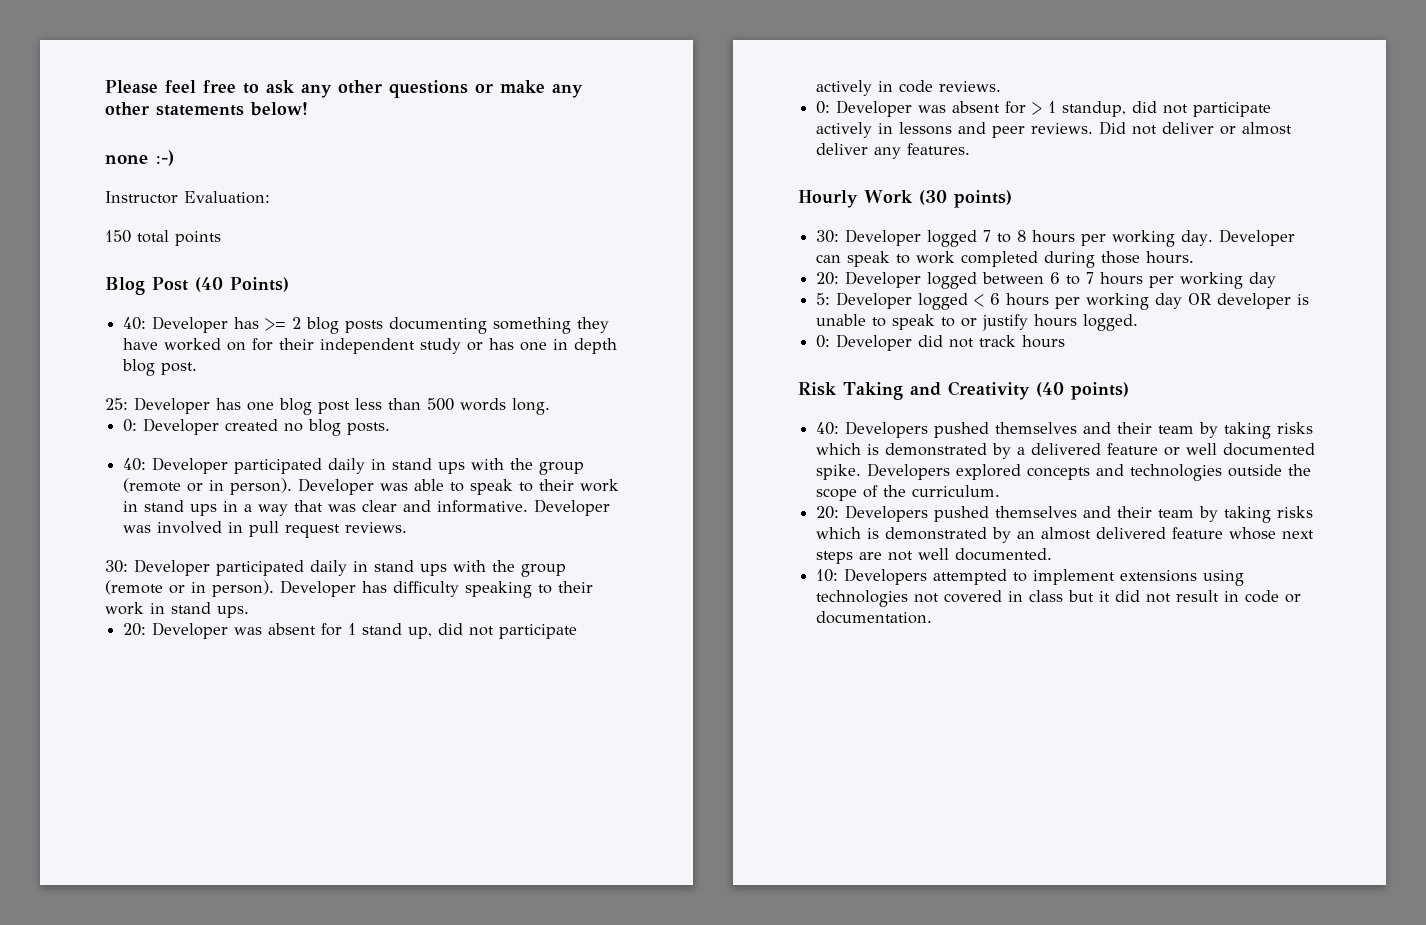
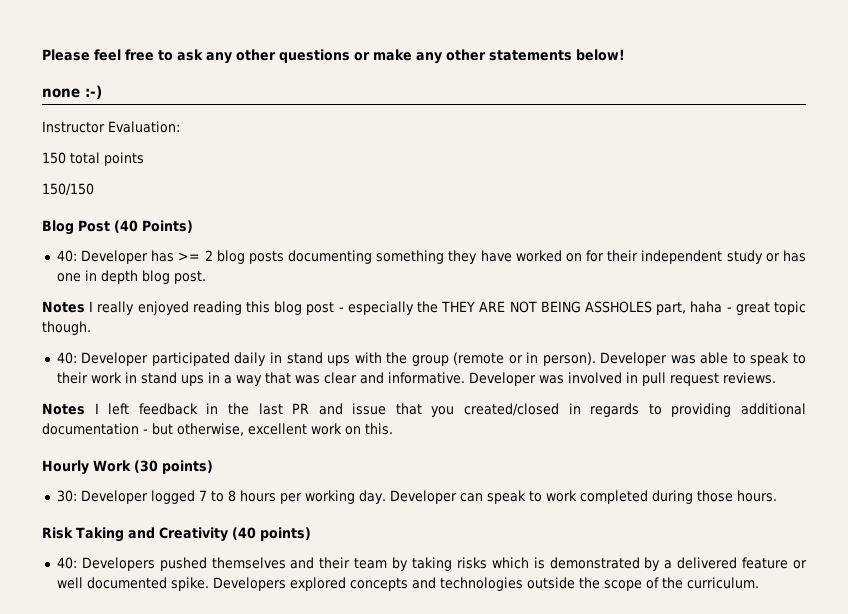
+ 150/150
- 25: Developer has one blog post less than 500 words long.
- 0: Developer created no blog posts.
+ Notes I really enjoyed reading this blog post - especially the THEY ARE NOT BEING ASSHOLES part, haha - great topic though.
- 30: Developer participated daily in stand ups with the group (remote or in person). Developer has difficulty speaking to their work in stand ups.
- 20: Developer was absent for 1 stand up, did not participate actively in code reviews.
- 0: Developer was absent for > 1 standup, did not participate actively in lessons and peer reviews. Did not deliver or almost deliver any features.
+ Notes I left feedback in the last PR and issue that you created/closed in regards to providing additional documentation - but otherwise, excellent work on this.
- 20: Developer logged between 6 to 7 hours per working day
- 5: Developer logged < 6 hours per working day OR developer is unable to speak to or justify hours logged.
- 0: Developer did not track hours
- 20: Developers pushed themselves and their team by taking risks which is demonstrated by an almost delivered feature whose next steps are not well documented.
- 10: Developers attempted to implement extensions using technologies not covered in class but it did not result in code or documentation.

